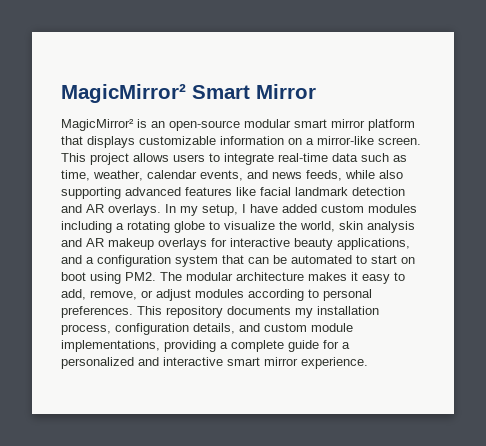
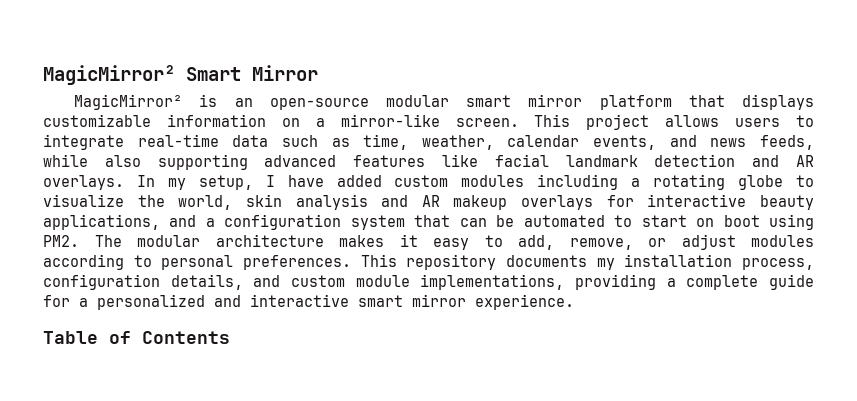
+ Table of Contents

